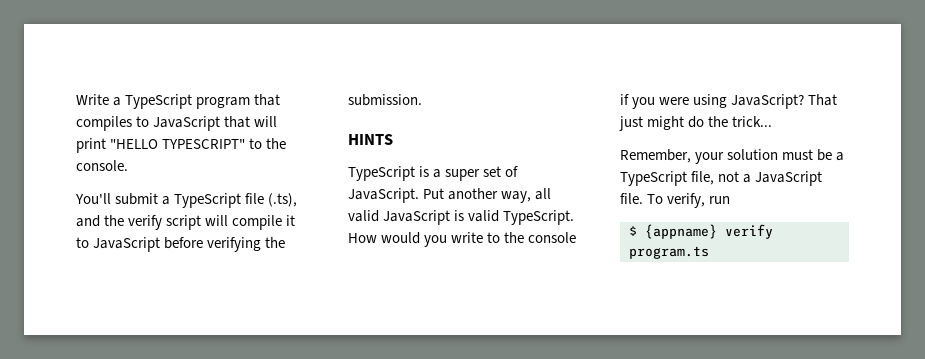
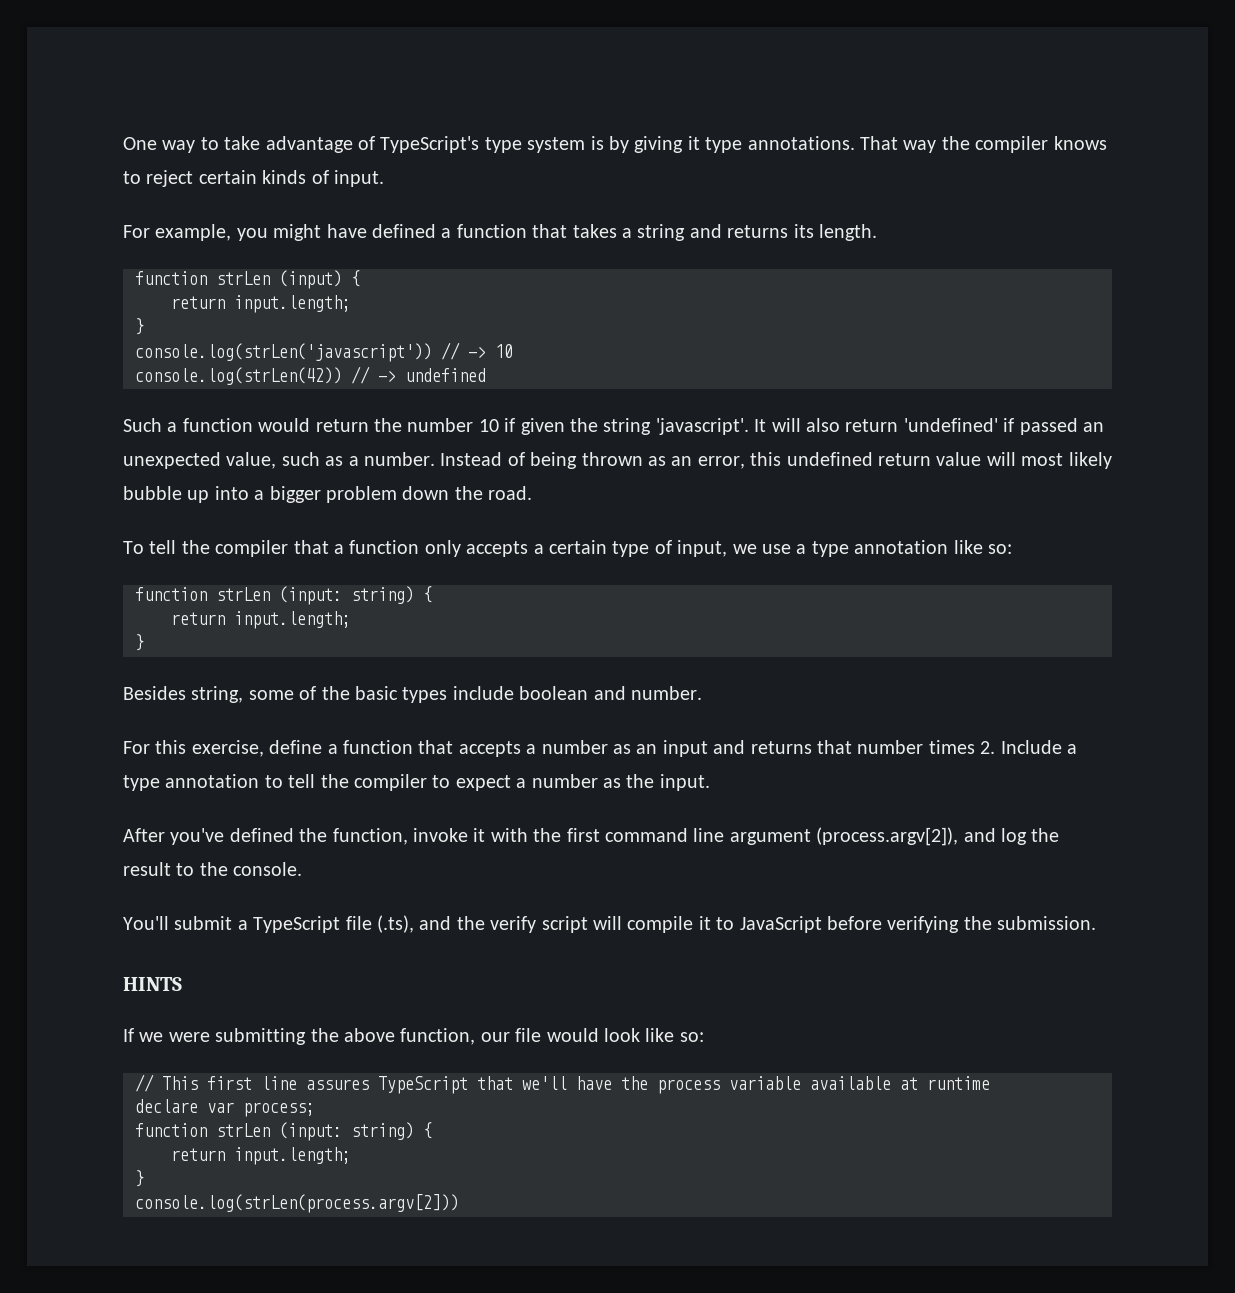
- Write a TypeScript program that compiles to JavaScript that will print "HELLO TYPESCRIPT" to the console.
+ One way to take advantage of TypeScript's type system is by giving it type annotations. That way the compiler knows to reject certain kinds of input.
+ For example, you might have defined a function that takes a string and returns its length.
+ function strLen (input) {
+ return input.length;
+ }
+ console.log(strLen('javascript')) // -> 10
+ console.log(strLen(42)) // -> undefined
+ Such a function would return the number 10 if given the string 'javascript'. It will also return 'undefined' if passed an unexpected value, such as a number. Instead of being thrown as an error, this undefined return value will most likely bubble up into a bigger problem down the road.
+ To tell the compiler that a function only accepts a certain type of input, we use a type annotation like so:
+ function strLen (input: string) {
+ return input.length;
+ }
+ Besides string, some of the basic types include boolean and number.
+ For this exercise, define a function that accepts a number as an input and returns that number times 2. Include a type annotation to tell the compiler to expect a number as the input.
+ After you've defined the function, invoke it with the first command line argument (process.argv[2]), and log the result to the console.
- TypeScript is a super set of JavaScript. Put another way, all valid JavaScript is valid TypeScript. How would you write to the console if you were using JavaScript? That just might do the trick...
- Remember, your solution must be a TypeScript file, not a JavaScript file. To verify, run
- $ {appname} verify program.ts
+ If we were submitting the above function, our file would look like so:
+ // This first line assures TypeScript that we'll have the process variable available at runtime
+ declare var process;
+ function strLen (input: string) {
+ return input.length;
+ }
+ console.log(strLen(process.argv[2]))

